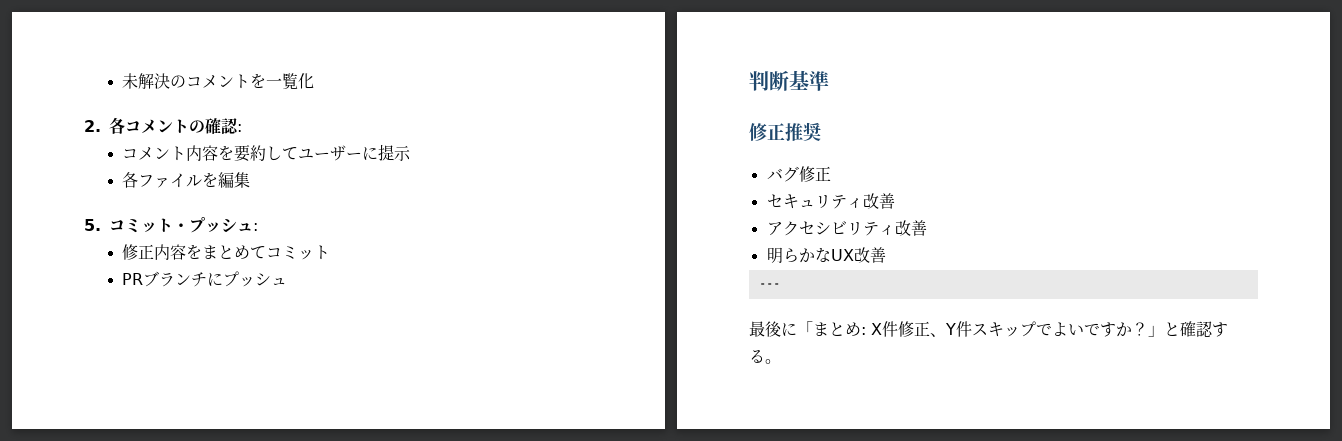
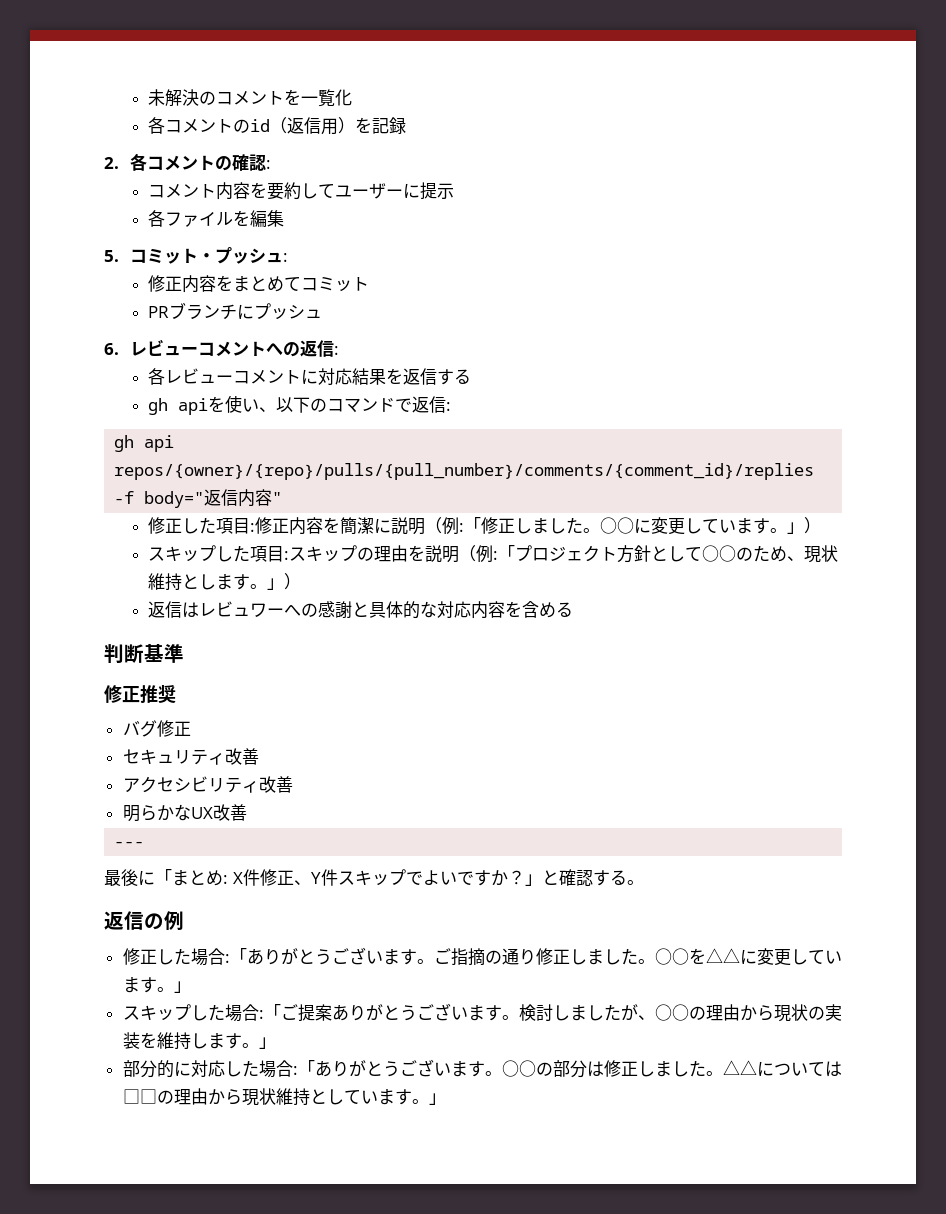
+ 各コメントのid（返信用）を記録
+ 6.レビューコメントへの返信:
+ 各レビューコメントに対応結果を返信する
+ gh apiを使い、以下のコマンドで返信:
+ gh api repos/{owner}/{repo}/pulls/{pull_number}/comments/{comment_id}/replies -f body="返信内容"
+ 修正した項目:修正内容を簡潔に説明（例:「修正しました。○○に変更しています。」）
+ スキップした項目:スキップの理由を説明（例:「プロジェクト方針として○○のため、現状維持とします。」）
+ 返信はレビュワーへの感謝と具体的な対応内容を含める
+ 返信の例
+ 修正した場合:「ありがとうございます。ご指摘の通り修正しました。○○を△△に変更しています。」
+ スキップした場合:「ご提案ありがとうございます。検討しましたが、○○の理由から現状の実装を維持します。」
+ 部分的に対応した場合:「ありがとうございます。○○の部分は修正しました。△△については□□の理由から現状維持としています。」

